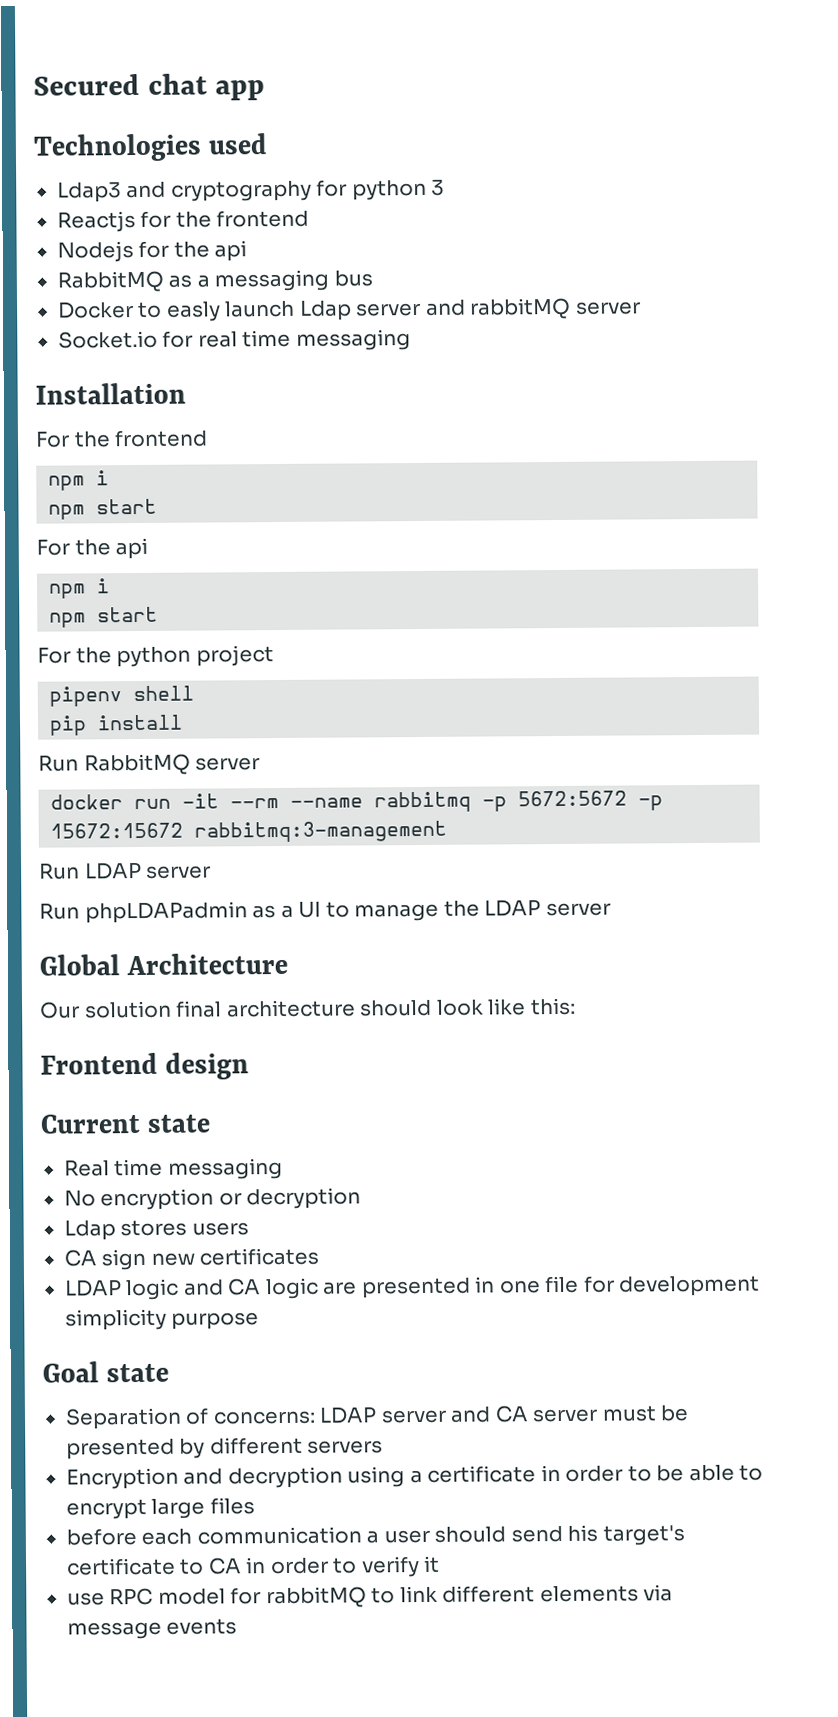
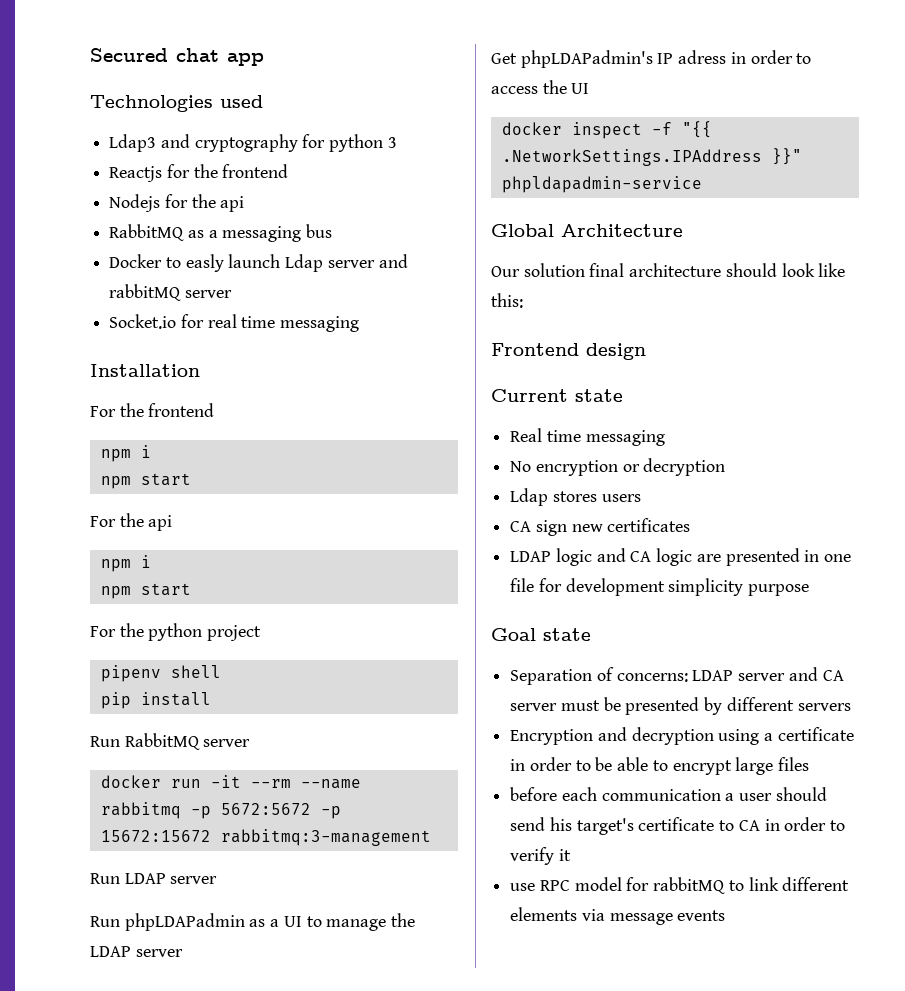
+ Get phpLDAPadmin's IP adress in order to access the UI
+ docker inspect -f "{{ .NetworkSettings.IPAddress }}" phpldapadmin-service

